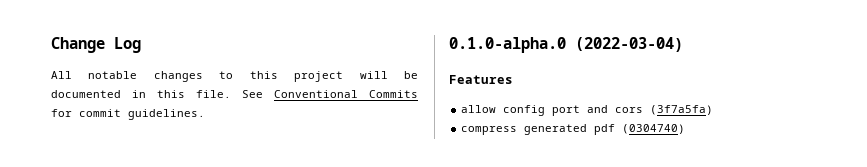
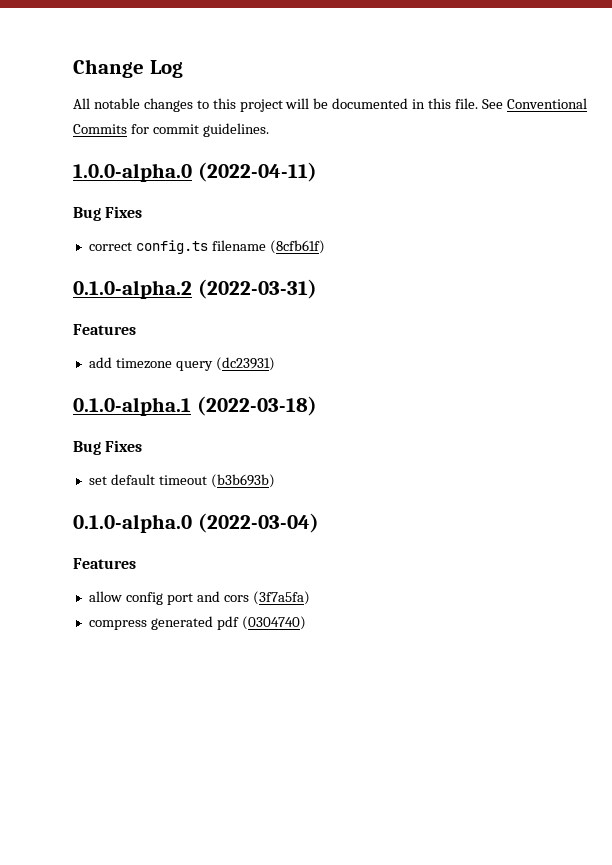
+ 1.0.0-alpha.0 (2022-04-11)
+ Bug Fixes
+ correct config.ts filename (8cfb61f)
+ 0.1.0-alpha.2 (2022-03-31)
+ Features
+ add timezone query (dc23931)
+ 0.1.0-alpha.1 (2022-03-18)
+ Bug Fixes
+ set default timeout (b3b693b)

